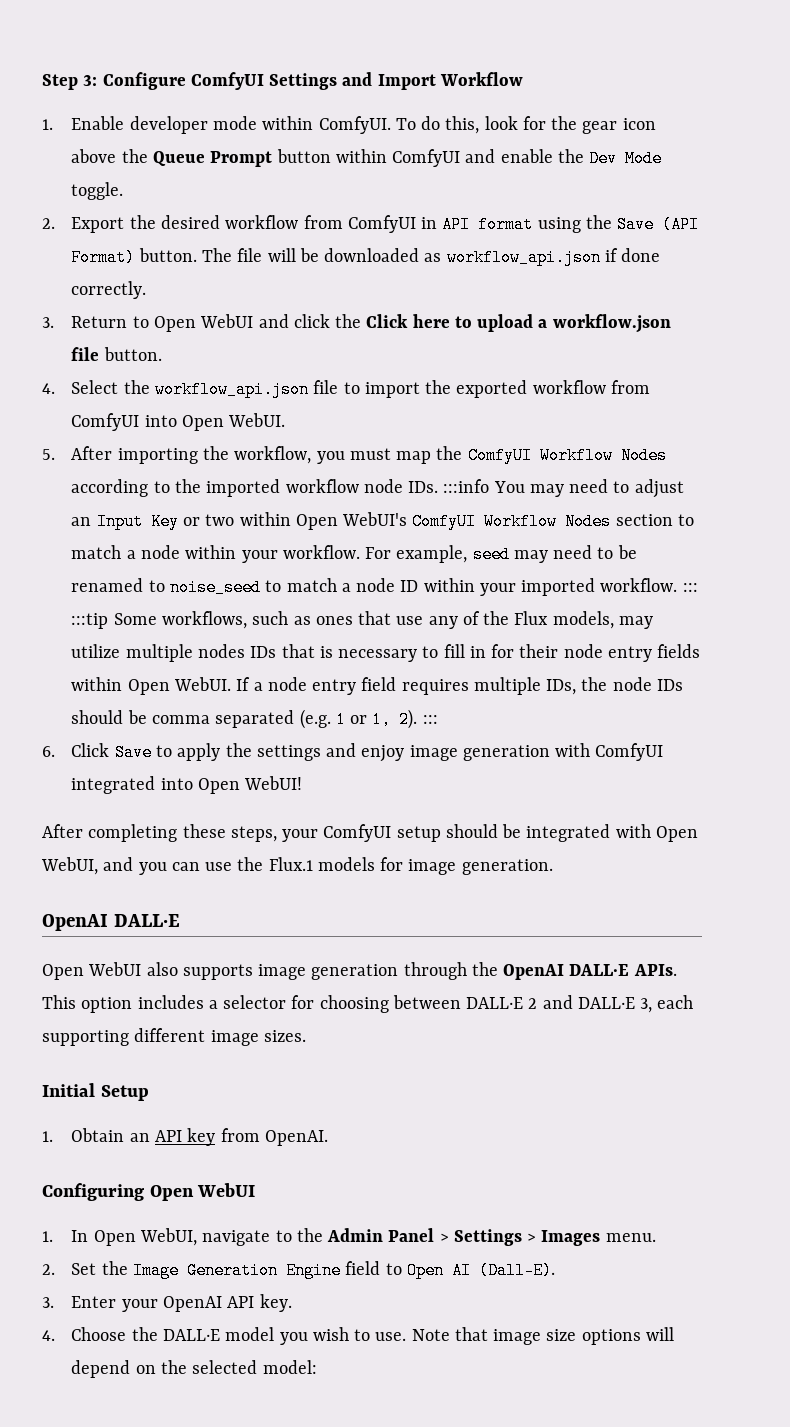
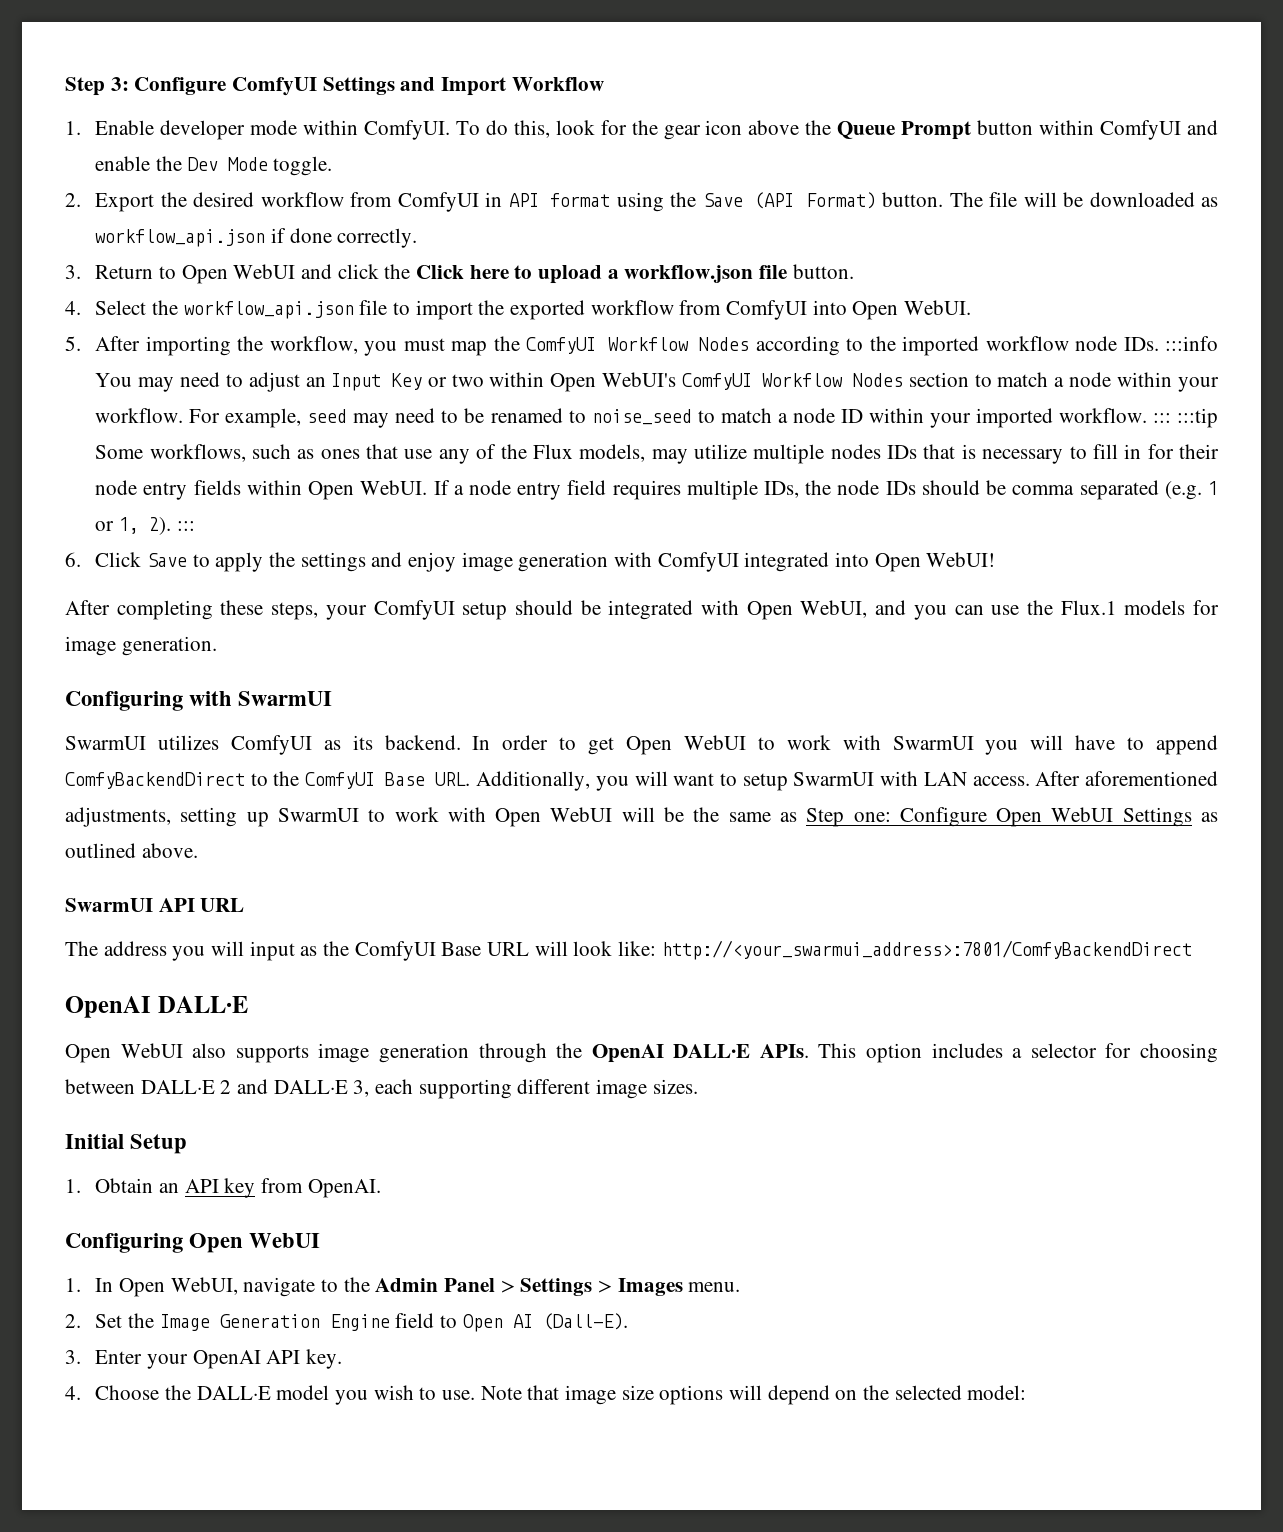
+ Configuring with SwarmUI
+ SwarmUI utilizes ComfyUI as its backend. In order to get Open WebUI to work with SwarmUI you will have to append ComfyBackendDirect to the ComfyUI Base URL. Additionally, you will want to setup SwarmUI with LAN access. After aforementioned adjustments, setting up SwarmUI to work with Open WebUI will be the same as Step one: Configure Open WebUI Settings as outlined above.
+ SwarmUI API URL
+ The address you will input as the ComfyUI Base URL will look like: http://<your_swarmui_address>:7801/ComfyBackendDirect

